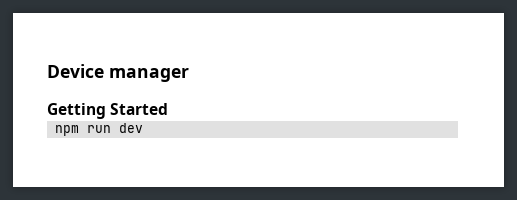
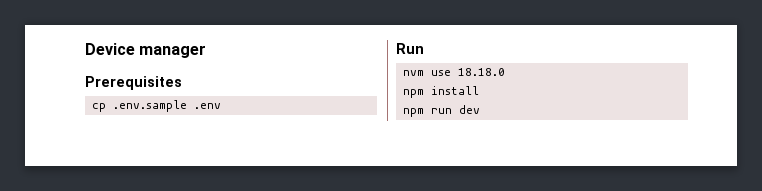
- Getting Started
+ Prerequisites
+ cp .env.sample .env
+ Run
+ nvm use 18.18.0
+ npm install

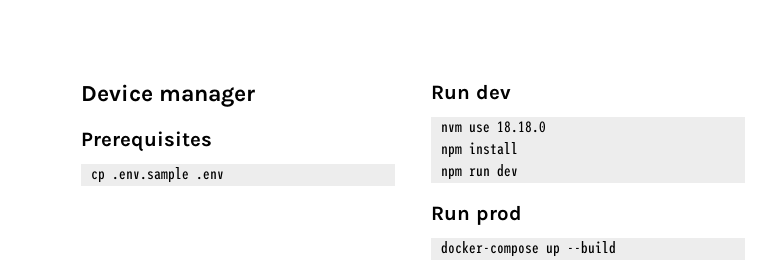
- Run
+ Run dev
+ Run prod
+ docker-compose up --build

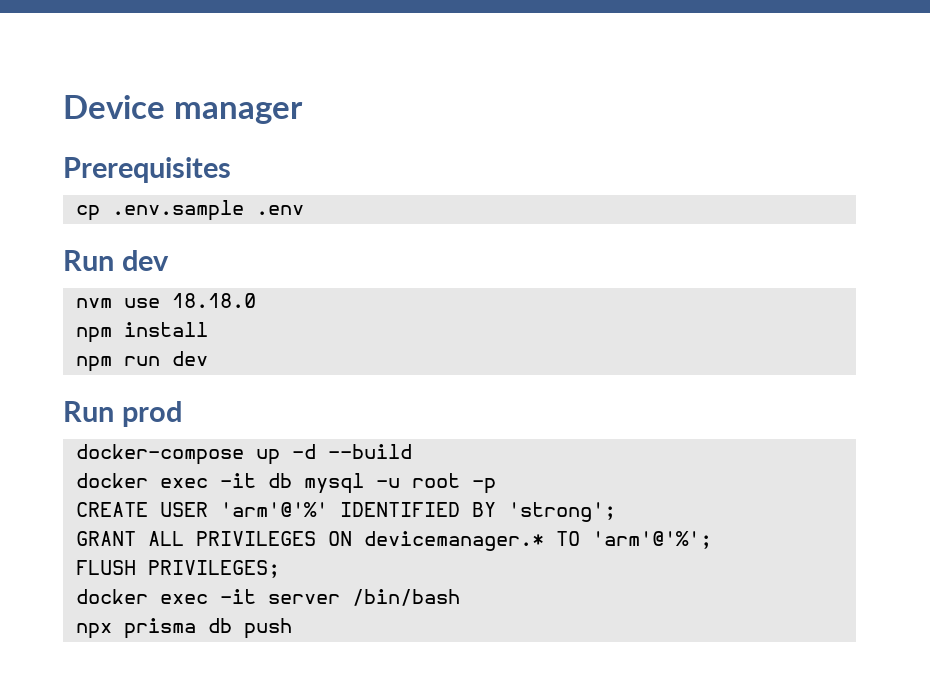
- docker-compose up --build
+ docker-compose up -d --build
+ docker exec -it db mysql -u root -p
+ CREATE USER 'arm'@'%' IDENTIFIED BY 'strong';
+ GRANT ALL PRIVILEGES ON devicemanager.* TO 'arm'@'%';
+ FLUSH PRIVILEGES;
+ docker exec -it server /bin/bash
+ npx prisma db push

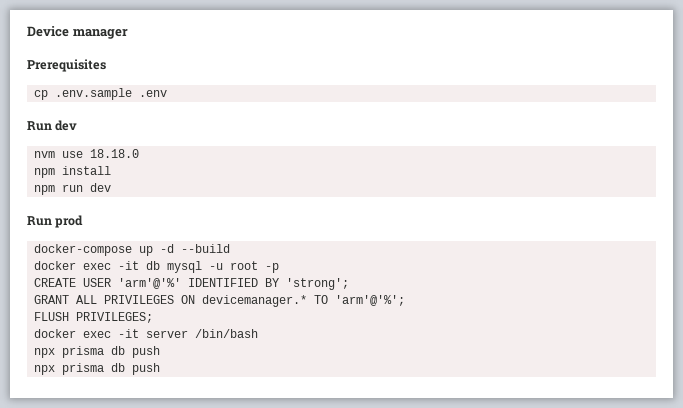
  docker exec -it server /bin/bash
+ npx prisma db push

